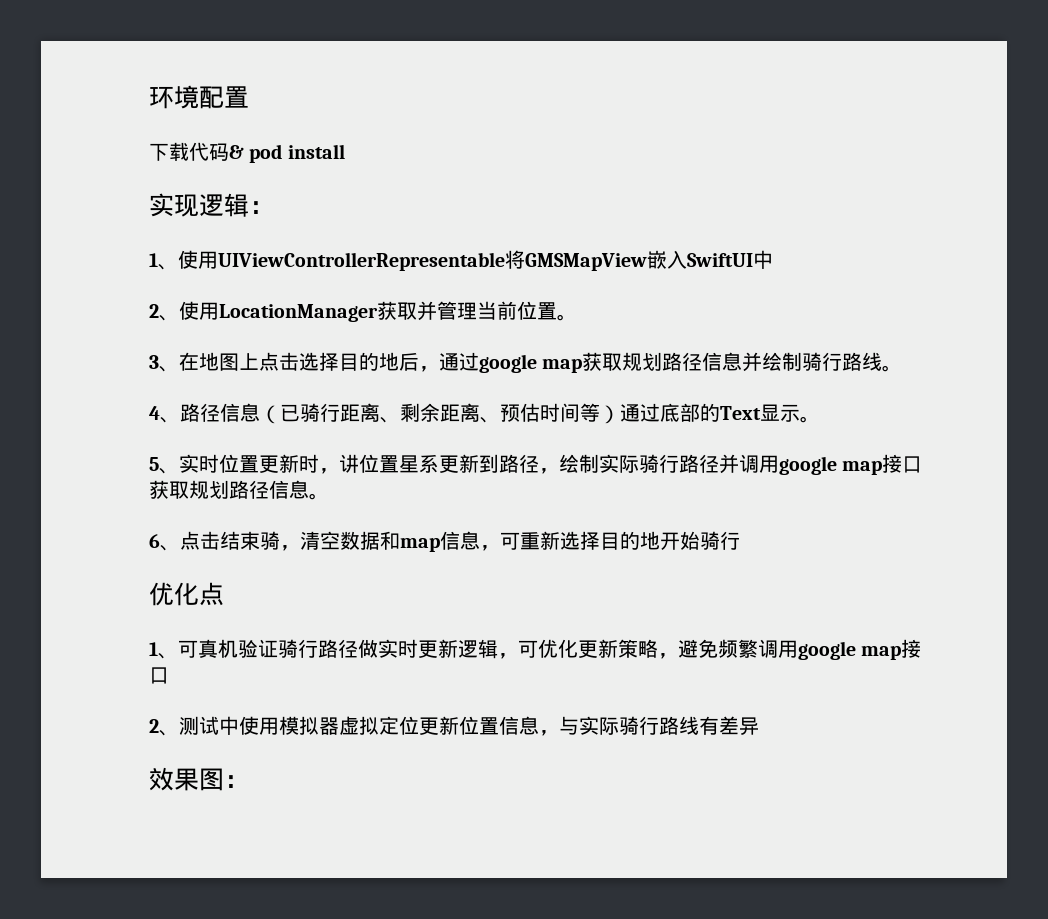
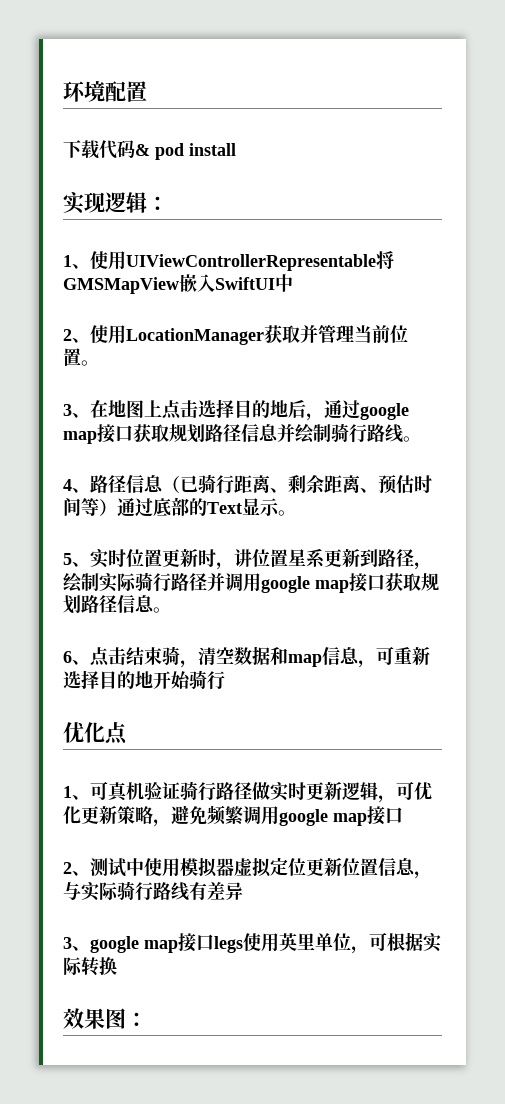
- 3、在地图上点击选择目的地后，通过google map获取规划路径信息并绘制骑行路线。
+ 3、在地图上点击选择目的地后，通过google map接口获取规划路径信息并绘制骑行路线。
+ 3、google map接口legs使用英里单位，可根据实际转换

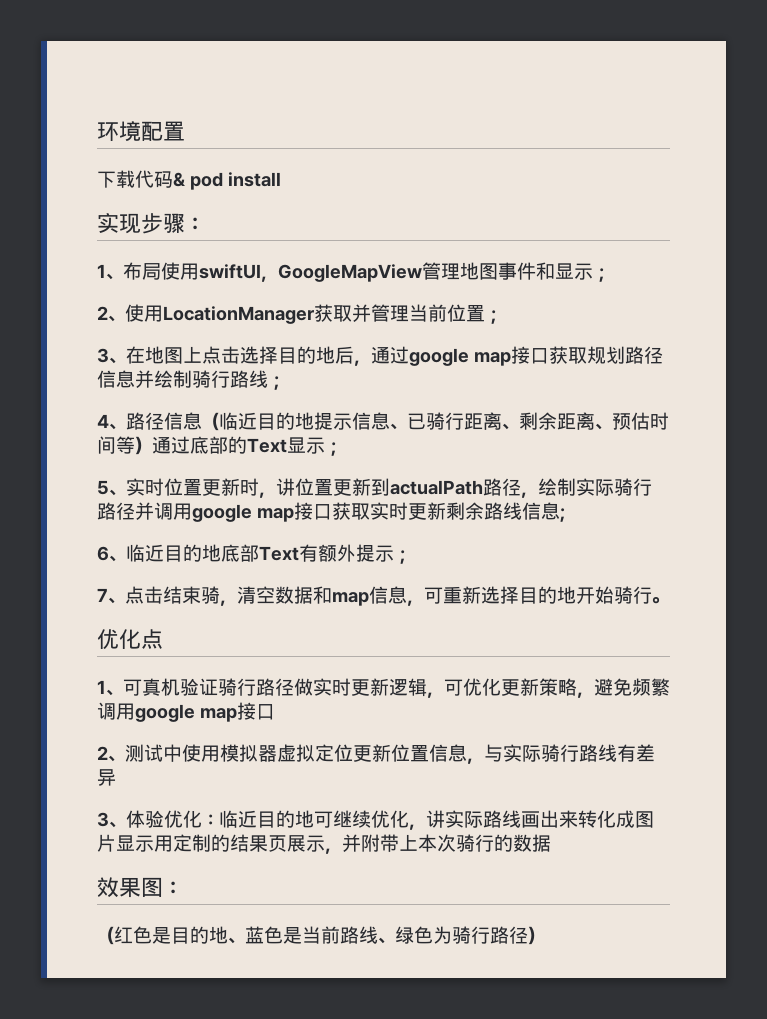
- 实现逻辑：
+ 实现步骤：
- 1、使用UIViewControllerRepresentable将GMSMapView嵌入SwiftUI中
+ 1、布局使用swiftUI，GoogleMapView管理地图事件和显示；
- 2、使用LocationManager获取并管理当前位置。
+ 2、使用LocationManager获取并管理当前位置；
- 3、在地图上点击选择目的地后，通过google map接口获取规划路径信息并绘制骑行路线。
+ 3、在地图上点击选择目的地后，通过google map接口获取规划路径信息并绘制骑行路线；
- 4、路径信息（已骑行距离、剩余距离、预估时间等）通过底部的Text显示。
+ 4、路径信息（临近目的地提示信息、已骑行距离、剩余距离、预估时间等）通过底部的Text显示；
- 5、实时位置更新时，讲位置星系更新到路径，绘制实际骑行路径并调用google map接口获取规划路径信息。
- 6、点击结束骑，清空数据和map信息，可重新选择目的地开始骑行
+ 5、实时位置更新时，讲位置更新到actualPath路径，绘制实际骑行路径并调用google map接口获取实时更新剩余路线信息;
+ 6、临近目的地底部Text有额外提示；
+ 7、点击结束骑，清空数据和map信息，可重新选择目的地开始骑行。
- 3、google map接口legs使用英里单位，可根据实际转换
+ 3、体验优化：临近目的地可继续优化，讲实际路线画出来转化成图片显示用定制的结果页展示，并附带上本次骑行的数据
  效果图：
+ （红色是目的地、蓝色是当前路线、绿色为骑行路径）

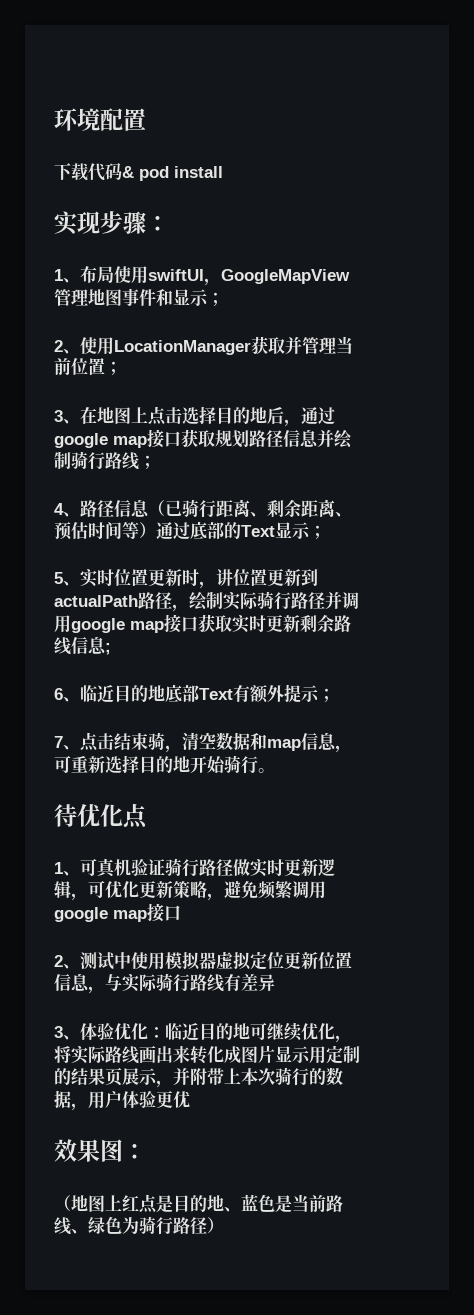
- 4、路径信息（临近目的地提示信息、已骑行距离、剩余距离、预估时间等）通过底部的Text显示；
+ 4、路径信息（已骑行距离、剩余距离、预估时间等）通过底部的Text显示；
- 优化点
+ 待优化点
- 3、体验优化：临近目的地可继续优化，讲实际路线画出来转化成图片显示用定制的结果页展示，并附带上本次骑行的数据
+ 3、体验优化：临近目的地可继续优化，将实际路线画出来转化成图片显示用定制的结果页展示，并附带上本次骑行的数据，用户体验更优
- （红色是目的地、蓝色是当前路线、绿色为骑行路径）
+ （地图上红点是目的地、蓝色是当前路线、绿色为骑行路径）

